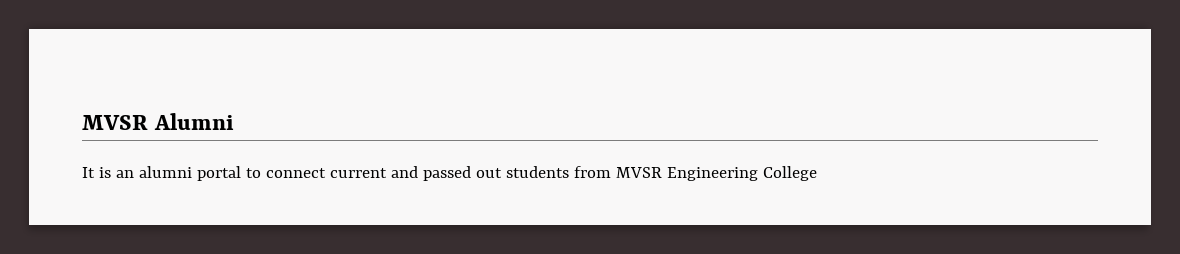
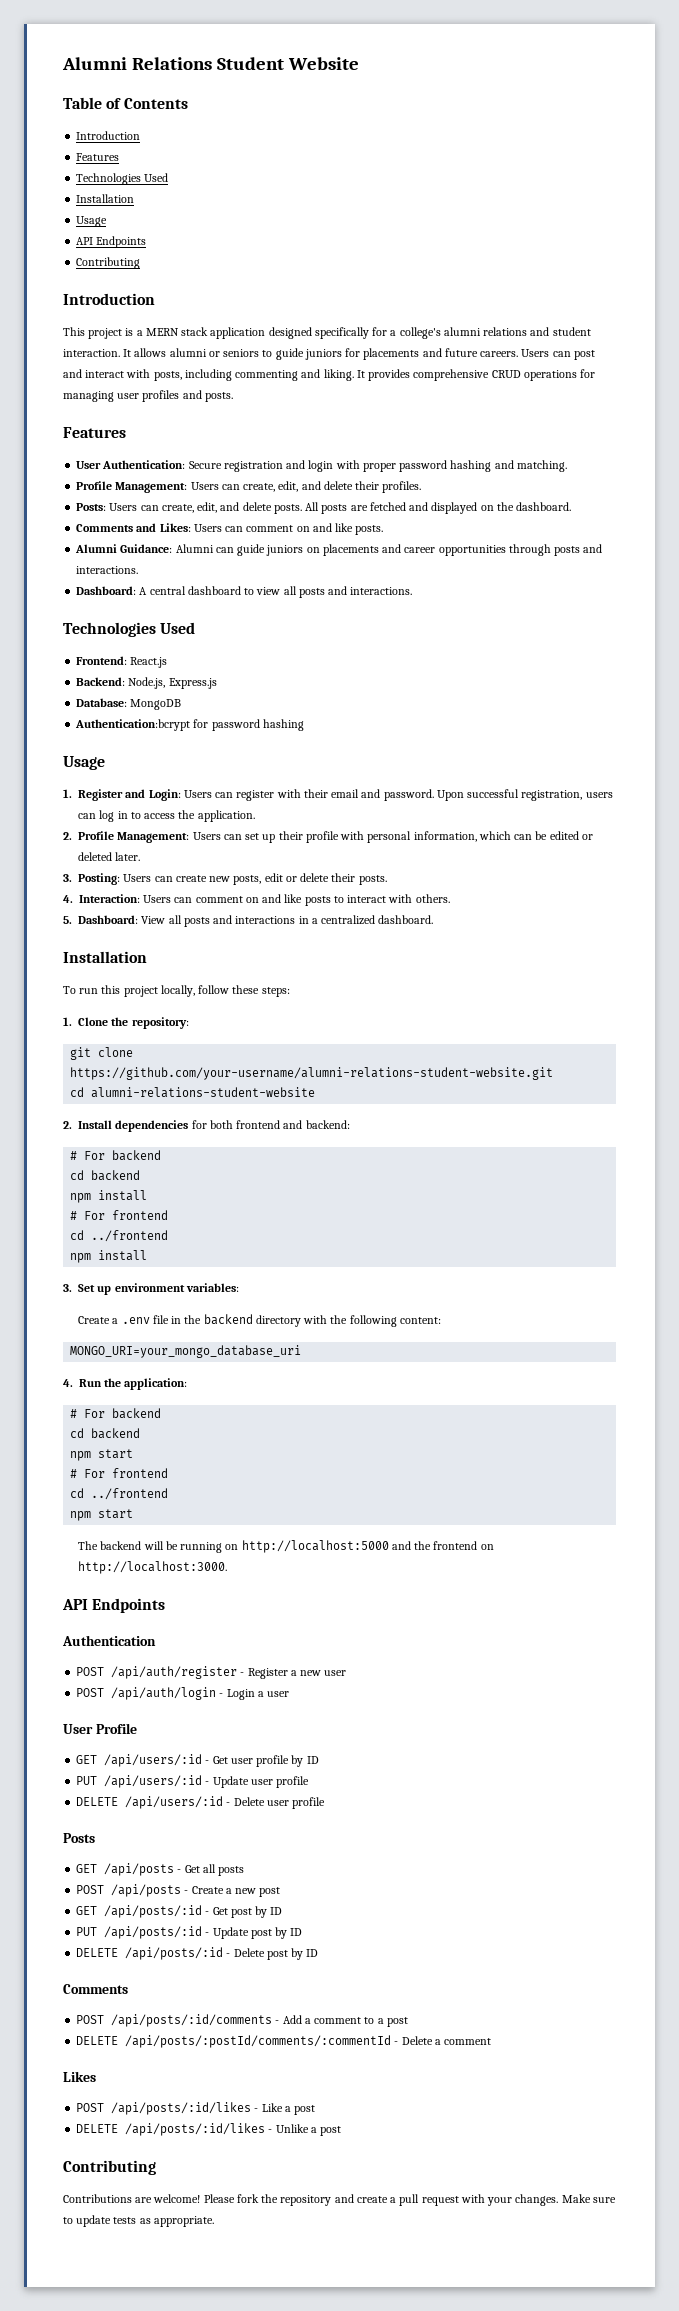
- MVSR Alumni
- It is an alumni portal to connect current and passed out students from MVSR Engineering College
+ Alumni Relations Student Website
+ Table of Contents
+ Introduction
+ Features
+ Technologies Used
+ Installation
+ Usage
+ API Endpoints
+ Contributing
+ Introduction
+ This project is a MERN stack application designed specifically for a college's alumni relations and student interaction. It allows alumni or seniors to guide juniors for placements and future careers. Users can post and interact with posts, including commenting and liking. It provides comprehensive CRUD operations for managing user profiles and posts.
+ Features
+ User Authentication: Secure registration and login with proper password hashing and matching.
+ Profile Management: Users can create, edit, and delete their profiles.
+ Posts: Users can create, edit, and delete posts. All posts are fetched and displayed on the dashboard.
+ Comments and Likes: Users can comment on and like posts.
+ Alumni Guidance: Alumni can guide juniors on placements and career opportunities through posts and interactions.
+ Dashboard: A central dashboard to view all posts and interactions.
+ Technologies Used
+ Frontend: React.js
+ Backend: Node.js, Express.js
+ Database: MongoDB
+ Authentication:bcrypt for password hashing
+ Usage
+ 1. Register and Login: Users can register with their email and password. Upon successful registration, users can log in to access the application.
+ 2. Profile Management: Users can set up their profile with personal information, which can be edited or deleted later.
+ 3. Posting: Users can create new posts, edit or delete their posts.
+ 4. Interaction: Users can comment on and like posts to interact with others.
+ 5. Dashboard: View all posts and interactions in a centralized dashboard.
+ Installation
+ To run this project locally, follow these steps:
+ 1. Clone the repository:
+ git clone https://github.com/your-username/alumni-relations-student-website.git
+ cd alumni-relations-student-website
+ 2. Install dependencies for both frontend and backend:
+ # For backend
+ cd backend
+ npm install
+ # For frontend
+ cd ../frontend
+ npm install
+ 3. Set up environment variables:
+ Create a .env file in the backend directory with the following content:
+ MONGO_URI=your_mongo_database_uri
+ 4. Run the application:
+ # For backend
+ cd backend
+ npm start
+ # For frontend
+ cd ../frontend
+ npm start
+ The backend will be running on http://localhost:5000 and the frontend on http://localhost:3000.
+ API Endpoints
+ Authentication
+ POST /api/auth/register - Register a new user
+ POST /api/auth/login - Login a user
+ User Profile
+ GET /api/users/:id - Get user profile by ID
+ PUT /api/users/:id - Update user profile
+ DELETE /api/users/:id - Delete user profile
+ Posts
+ GET /api/posts - Get all posts
+ POST /api/posts - Create a new post
+ GET /api/posts/:id - Get post by ID
+ PUT /api/posts/:id - Update post by ID
+ DELETE /api/posts/:id - Delete post by ID
+ Comments
+ POST /api/posts/:id/comments - Add a comment to a post
+ DELETE /api/posts/:postId/comments/:commentId - Delete a comment
+ Likes
+ POST /api/posts/:id/likes - Like a post
+ DELETE /api/posts/:id/likes - Unlike a post
+ Contributing
+ Contributions are welcome! Please fork the repository and create a pull request with your changes. Make sure to update tests as appropriate.

